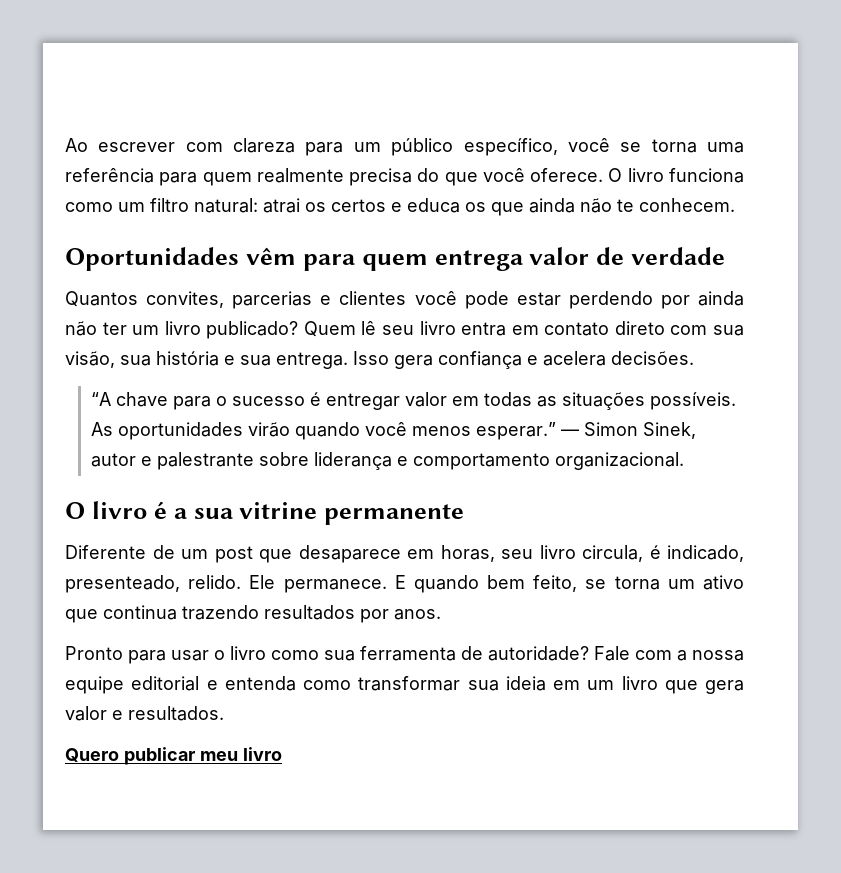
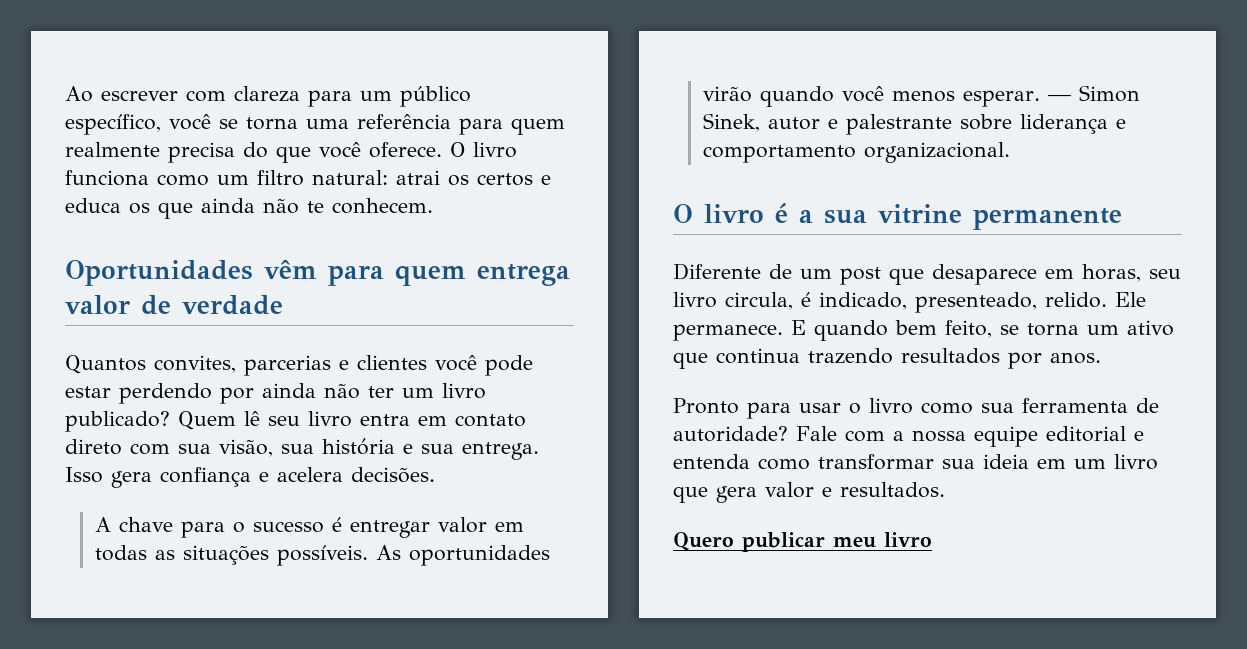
- “A chave para o sucesso é entregar valor em todas as situações possíveis.
+ A chave para o sucesso é entregar valor em todas as situações possíveis.
- As oportunidades virão quando você menos esperar.”
+ As oportunidades virão quando você menos esperar.

